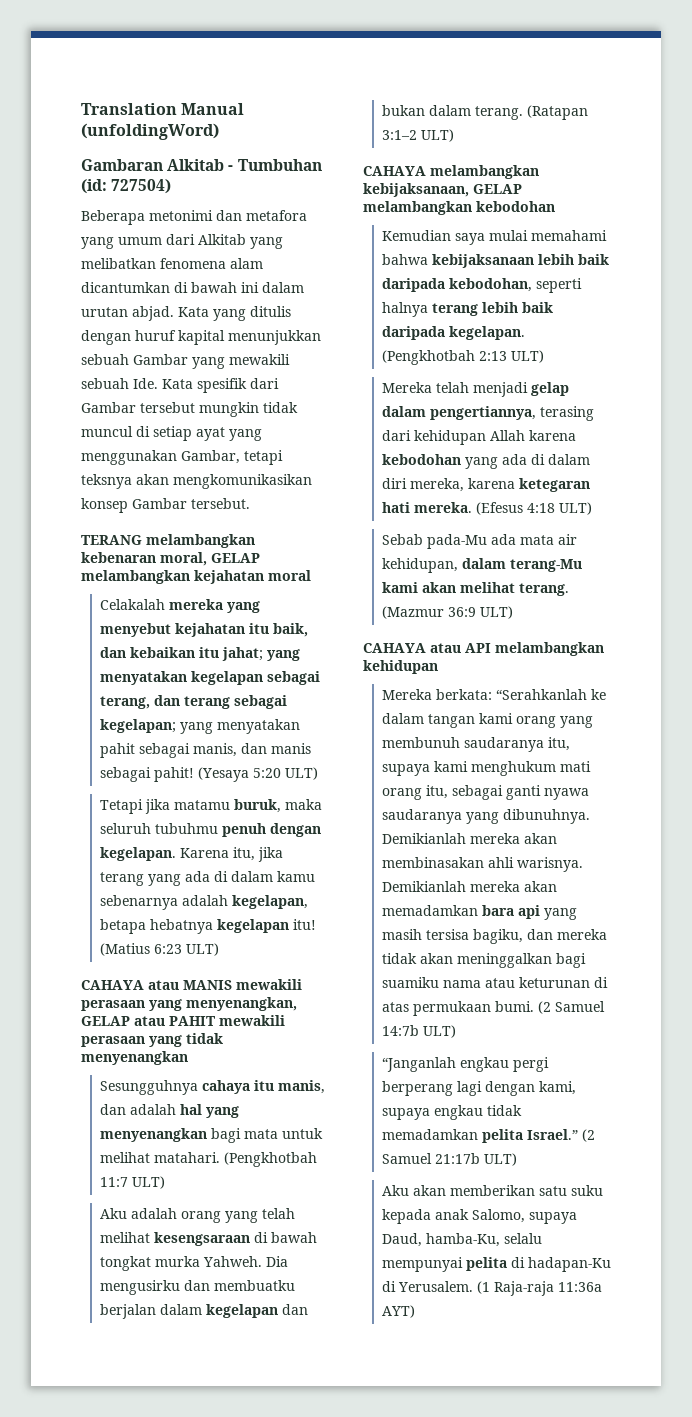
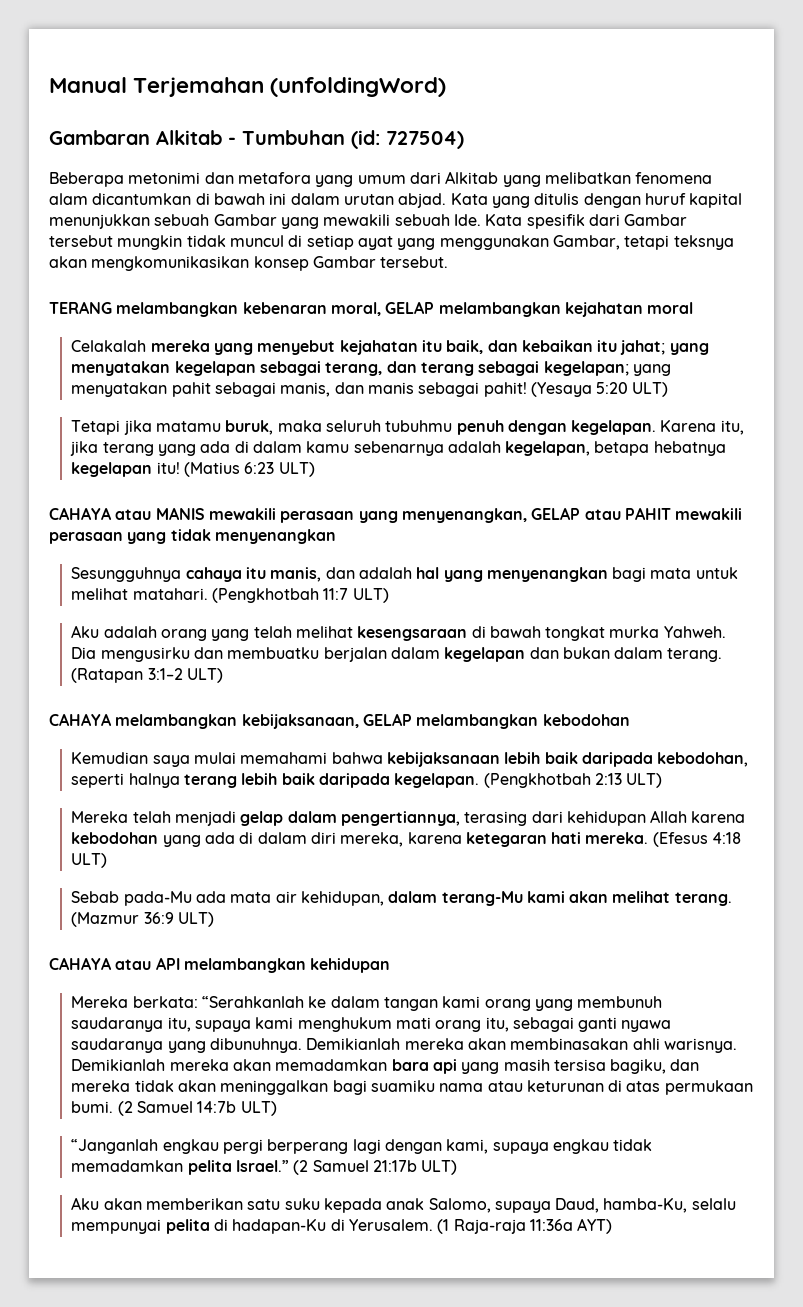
- Translation Manual (unfoldingWord)
+ Manual Terjemahan (unfoldingWord)

